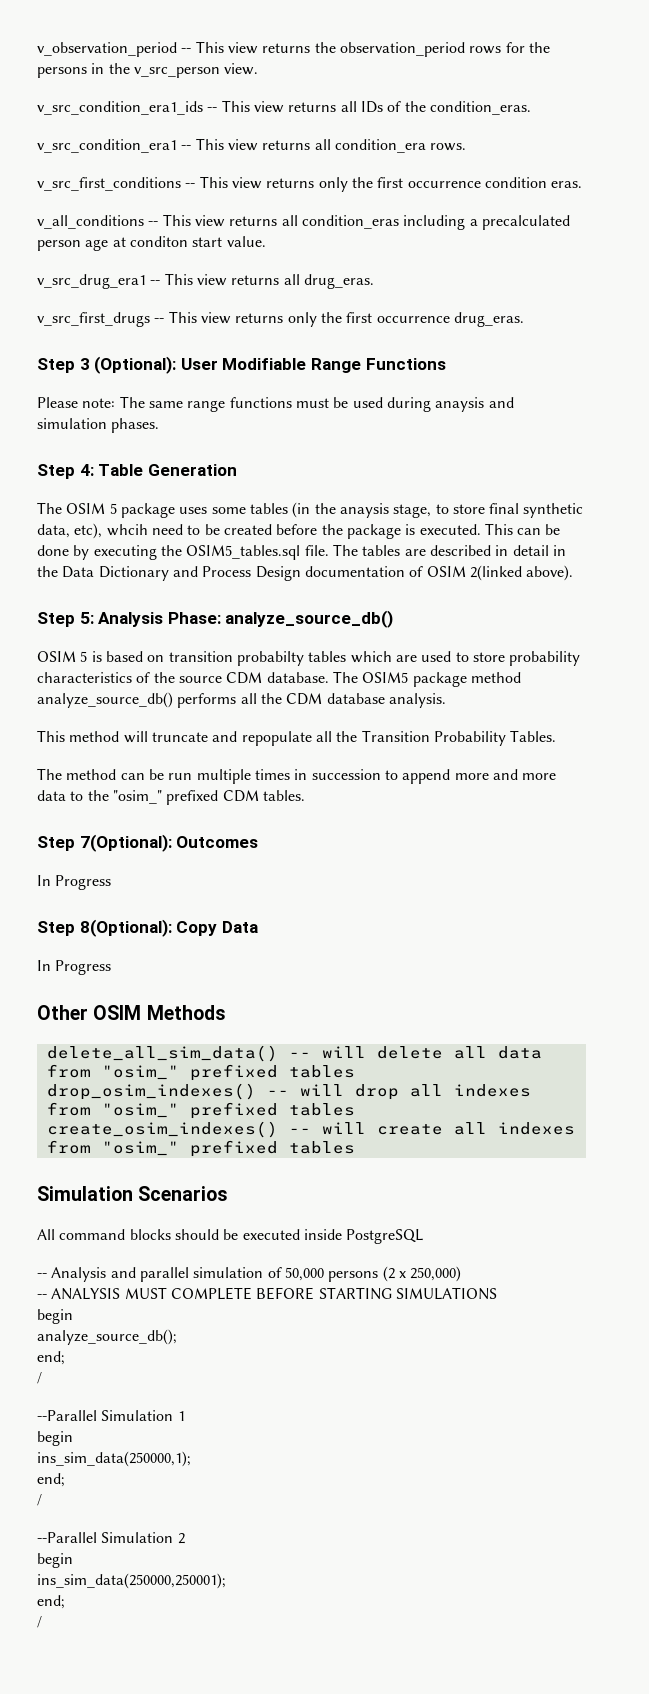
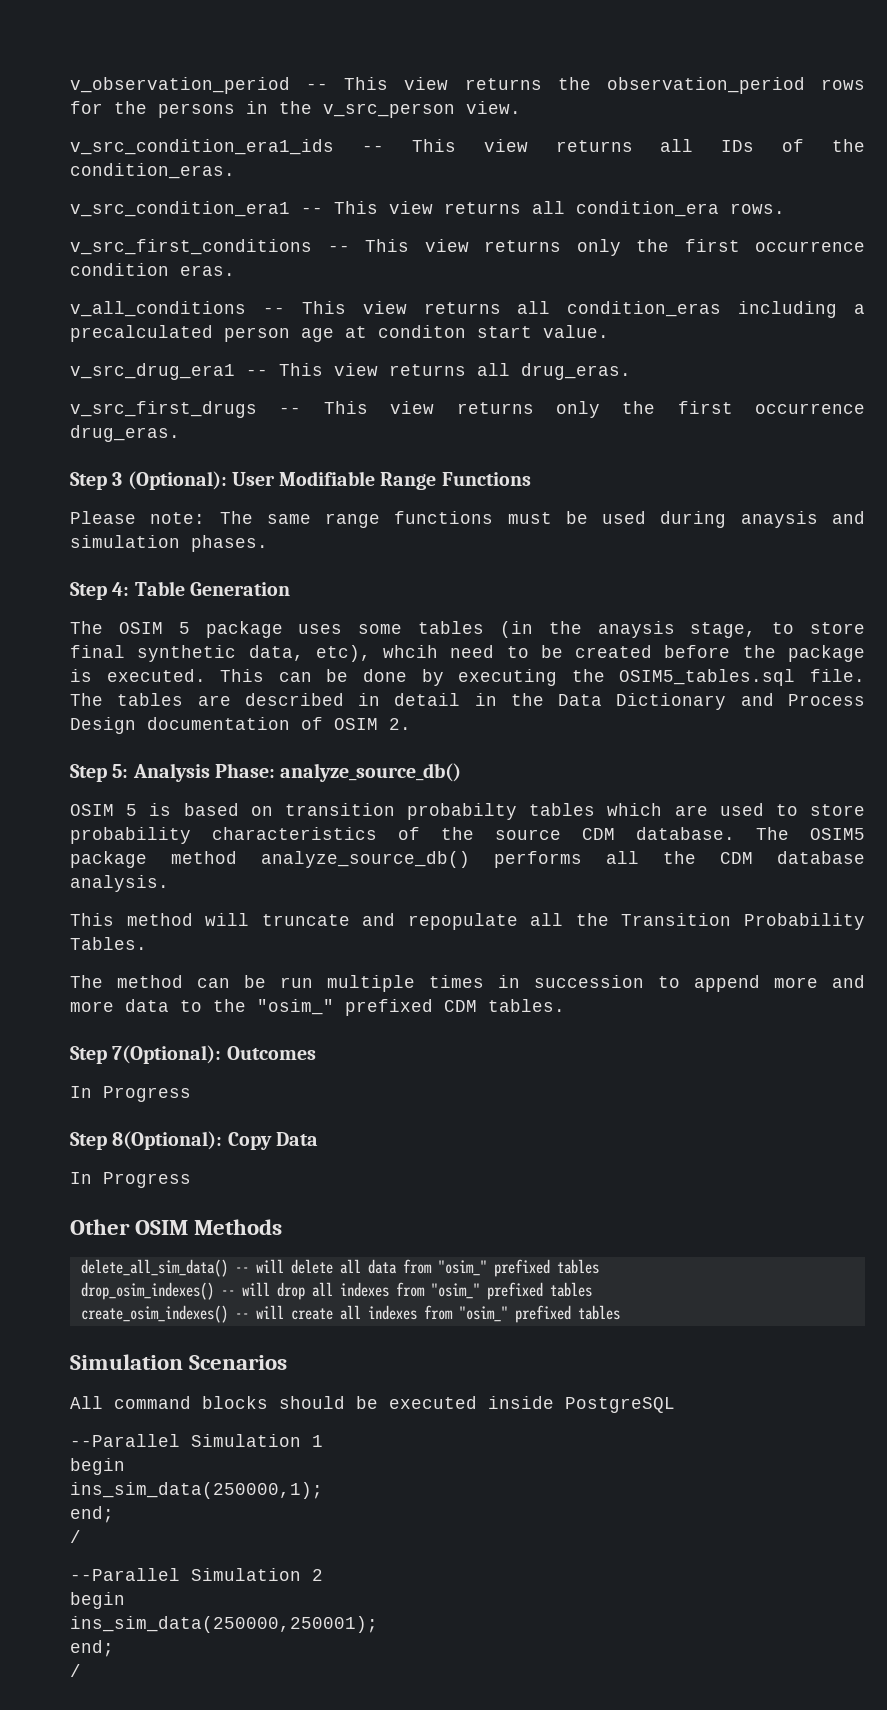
- The tables are described in detail in the Data Dictionary and Process Design documentation of OSIM 2(linked above).
+ The tables are described in detail in the Data Dictionary and Process Design documentation of OSIM 2.
- -- Analysis and parallel simulation of 50,000 persons (2 x 250,000)
- -- ANALYSIS MUST COMPLETE BEFORE STARTING SIMULATIONS
- begin
- analyze_source_db();
- end;
- /

